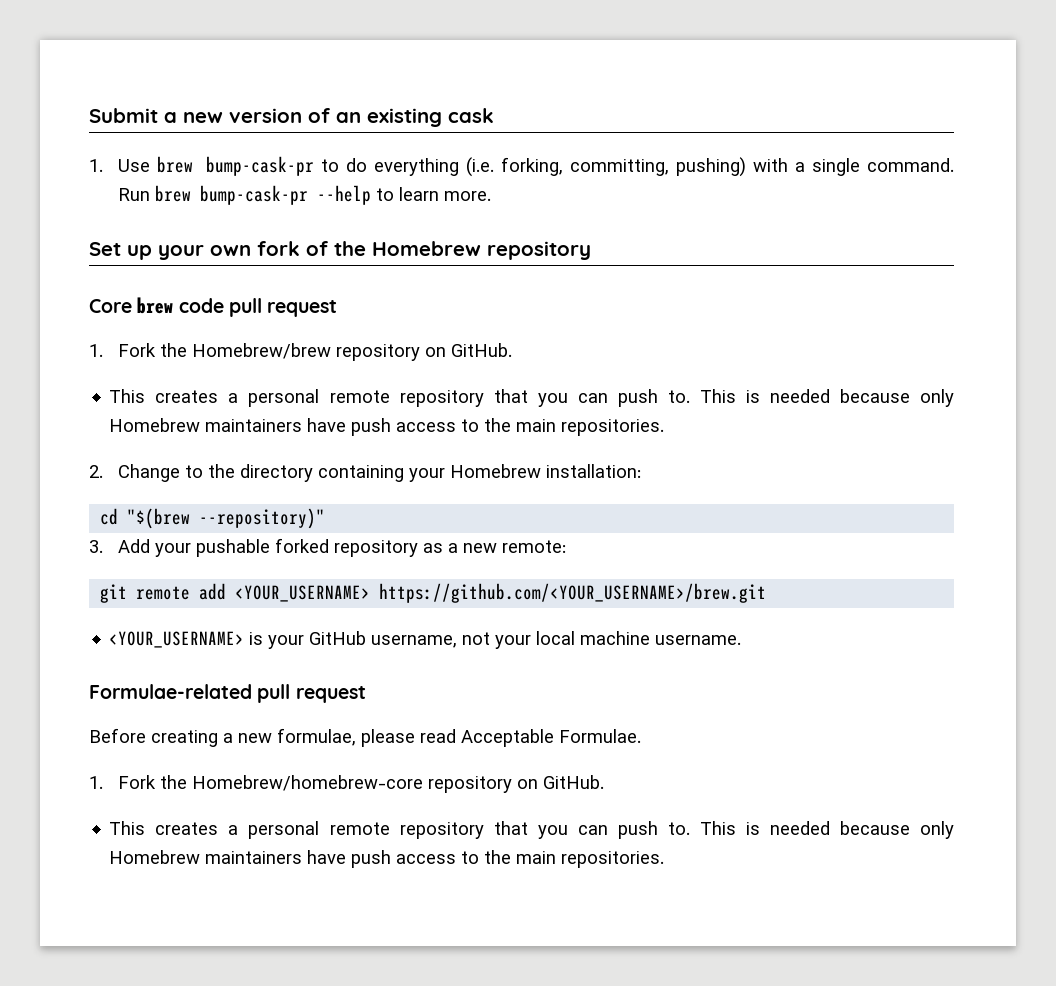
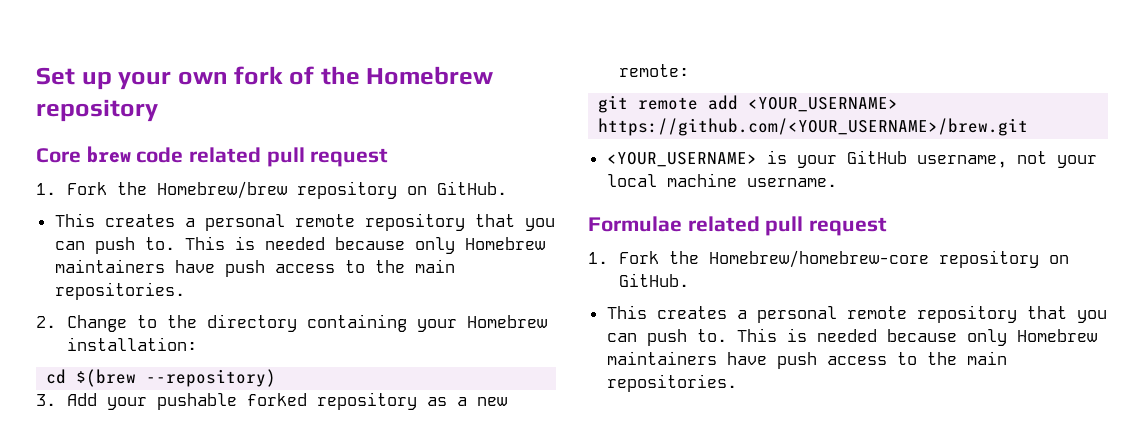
- Submit a new version of an existing cask
- 1. Use brew bump-cask-pr to do everything (i.e. forking, committing, pushing) with a single command. Run brew bump-cask-pr --help to learn more.
- Core brew code pull request
+ Core brew code related pull request
- cd "$(brew --repository)"
+ cd $(brew --repository)
- Formulae-related pull request
- Before creating a new formulae, please read Acceptable Formulae.
+ Formulae related pull request

